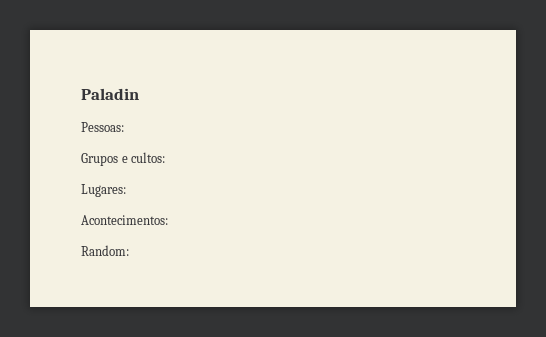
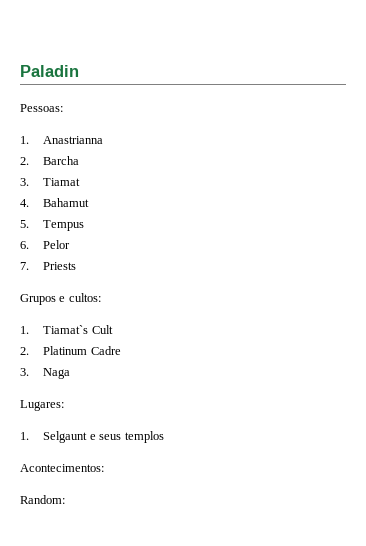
+ 1. Anastrianna
+ 2. Barcha
+ 3. Tiamat
+ 4. Bahamut
+ 5. Tempus
+ 6. Pelor
+ 7. Priests
  Grupos e cultos:
+ 1. Tiamat`s Cult
+ 2. Platinum Cadre
+ 3. Naga
  Lugares:
+ 1. Selgaunt e seus templos

